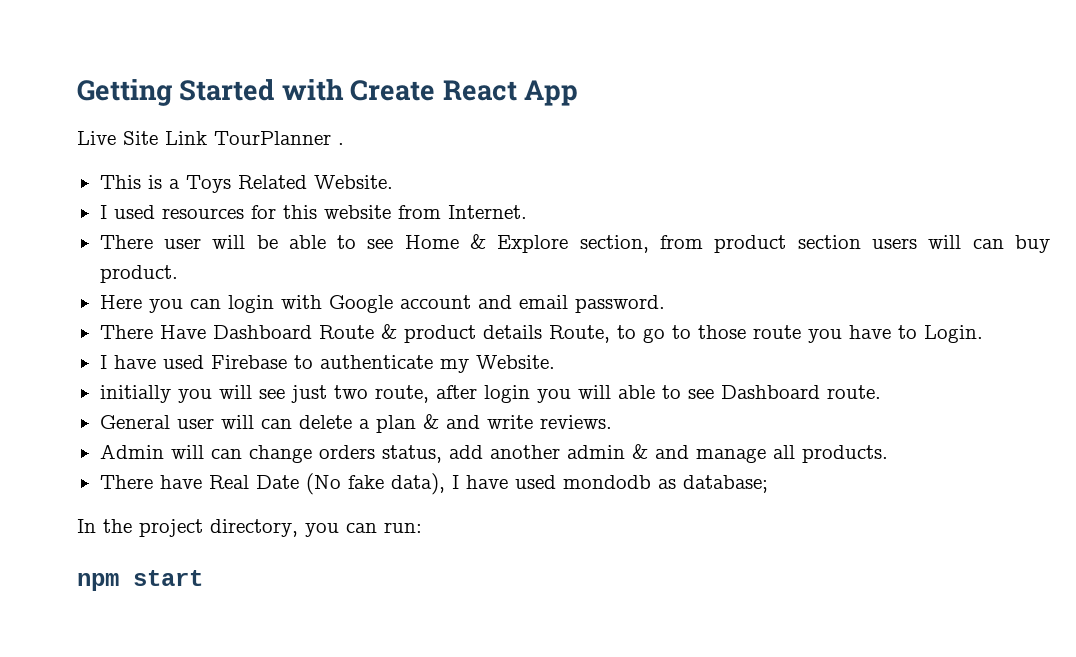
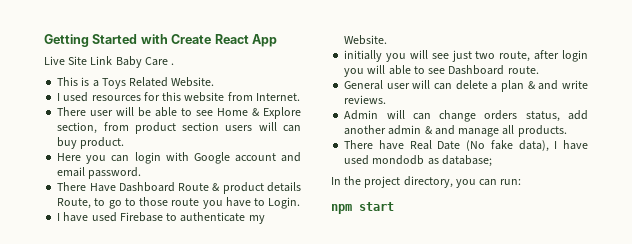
- Live Site Link TourPlanner .
+ Live Site Link Baby Care .

